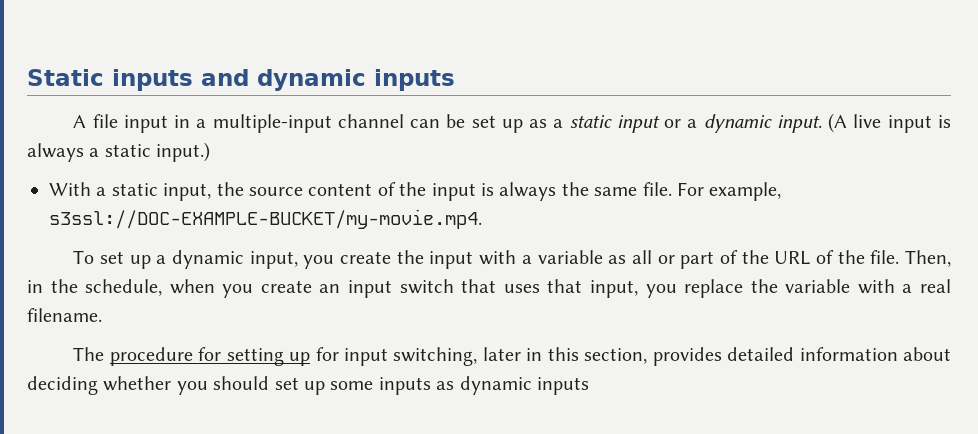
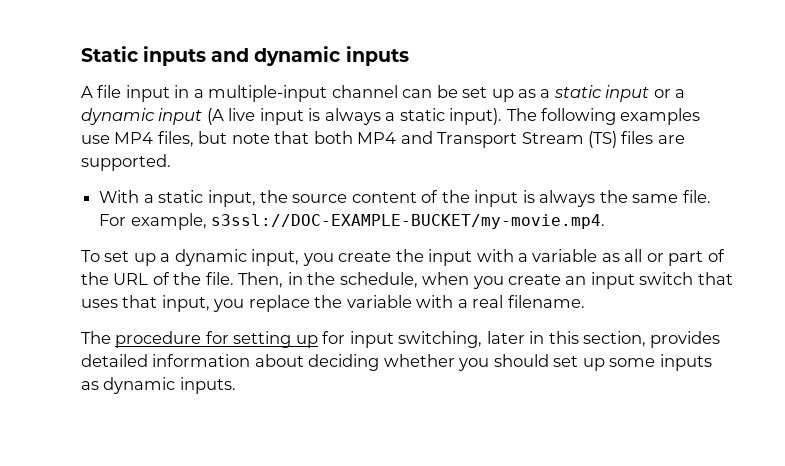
- A file input in a multiple-input channel can be set up as a static input or a dynamic input. (A live input is always a static input.)
+ A file input in a multiple-input channel can be set up as a static input or a dynamic input (A live input is always a static input). The following examples use MP4 files, but note that both MP4 and Transport Stream (TS) files are supported.
- The procedure for setting up for input switching, later in this section, provides detailed information about deciding whether you should set up some inputs as dynamic inputs
+ The procedure for setting up for input switching, later in this section, provides detailed information about deciding whether you should set up some inputs as dynamic inputs.

